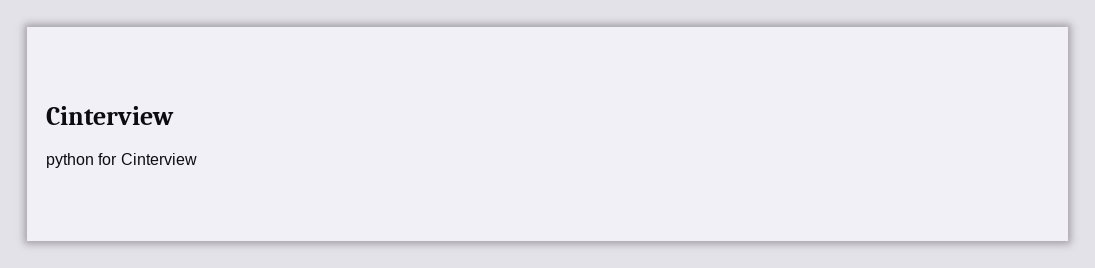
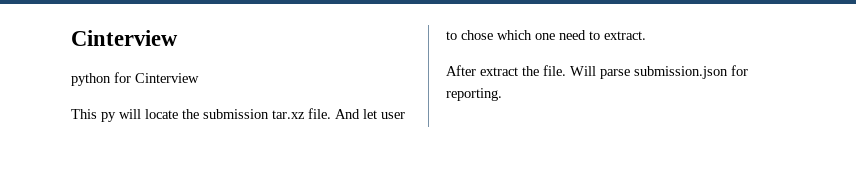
+ This py will locate the submission tar.xz file. And let user to chose which one need to extract.
+ After extract the file. Will parse submission.json for reporting.

